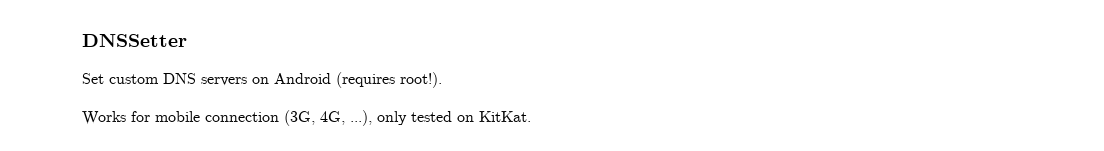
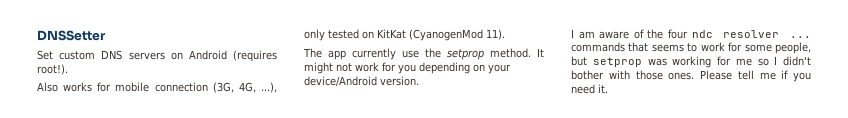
- Works for mobile connection (3G, 4G, ...), only tested on KitKat.
+ Also works for mobile connection (3G, 4G, ...), only tested on KitKat (CyanogenMod 11).
+ The app currently use the setprop method. It might not work for you depending on your device/Android version.
+ I am aware of the four ndc resolver ... commands that seems to work for some people, but setprop was working for me so I didn't bother with those ones. Please tell me if you need it.

